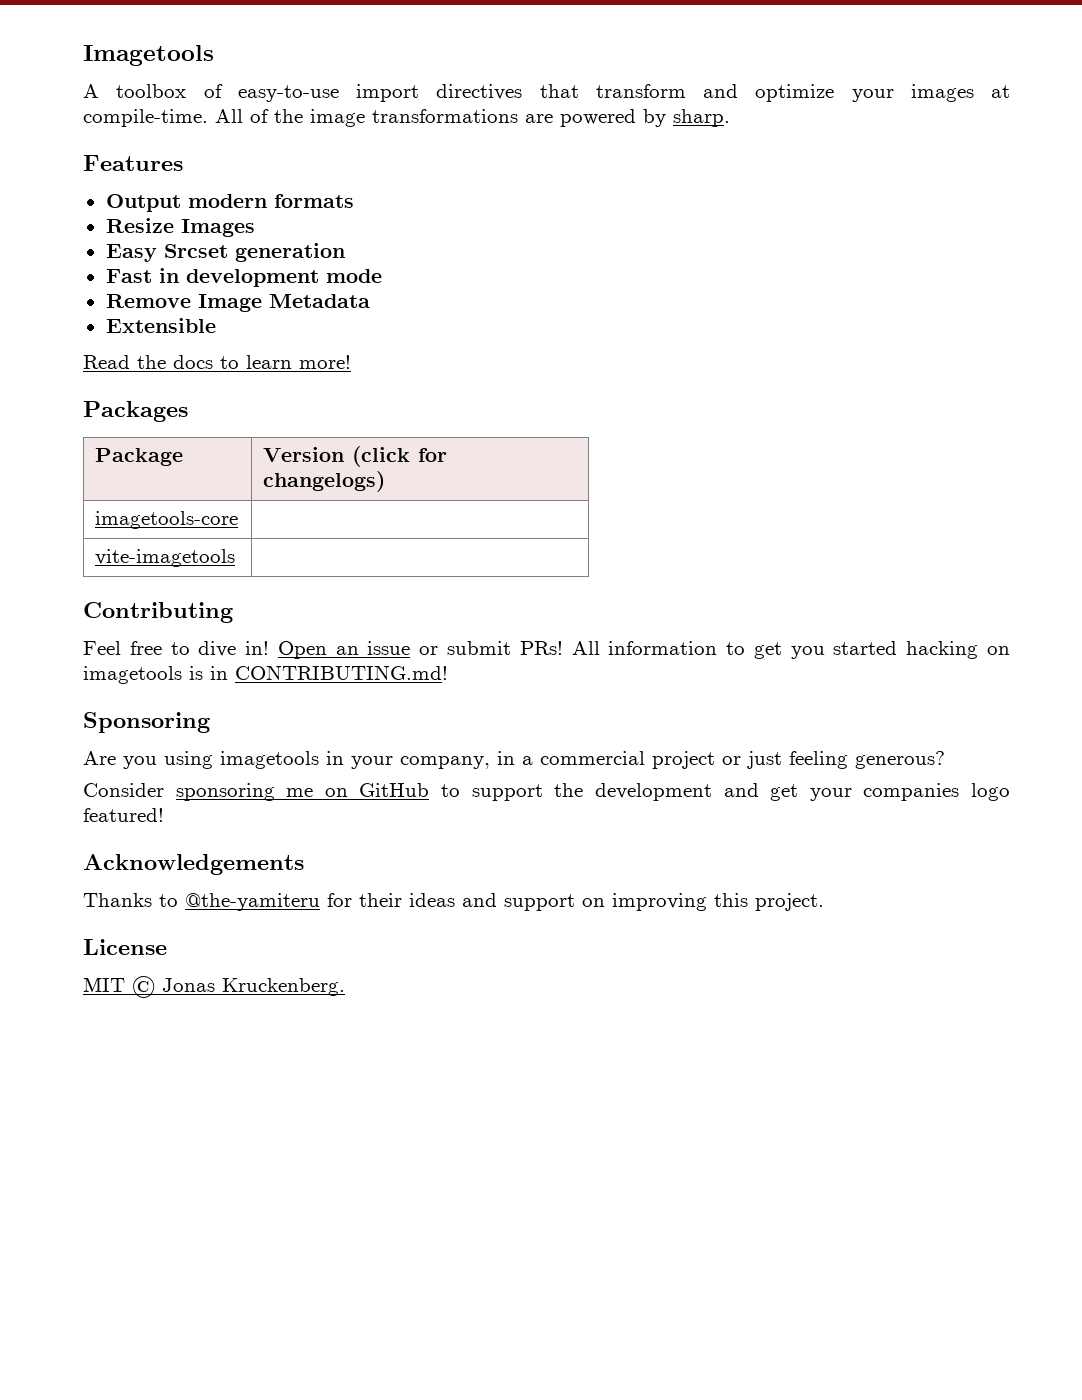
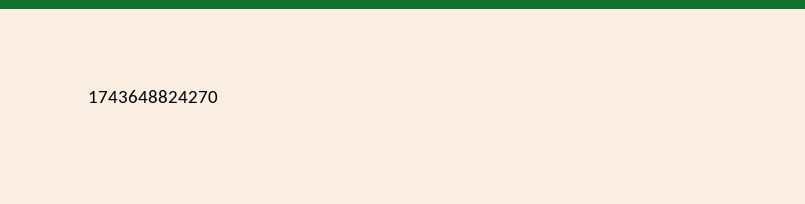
- Imagetools
- A toolbox of easy-to-use import directives that transform and optimize your images at compile-time. All of the image transformations are powered by sharp.
- Features
- Output modern formats
- Resize Images
- Easy Srcset generation
- Fast in development mode
- Remove Image Metadata
- Extensible
- Read the docs to learn more!
- Packages
- Package | Version (click for changelogs)
- imagetools-core |
- vite-imagetools |
- Contributing
- Feel free to dive in! Open an issue or submit PRs! All information to get you started hacking on imagetools is in CONTRIBUTING.md!
- Sponsoring
- Are you using imagetools in your company, in a commercial project or just feeling generous?
- Consider sponsoring me on GitHub to support the development and get your companies logo featured!
- Acknowledgements
- Thanks to @the-yamiteru for their ideas and support on improving this project.
- License
- MIT © Jonas Kruckenberg.
+ 1743648824270

